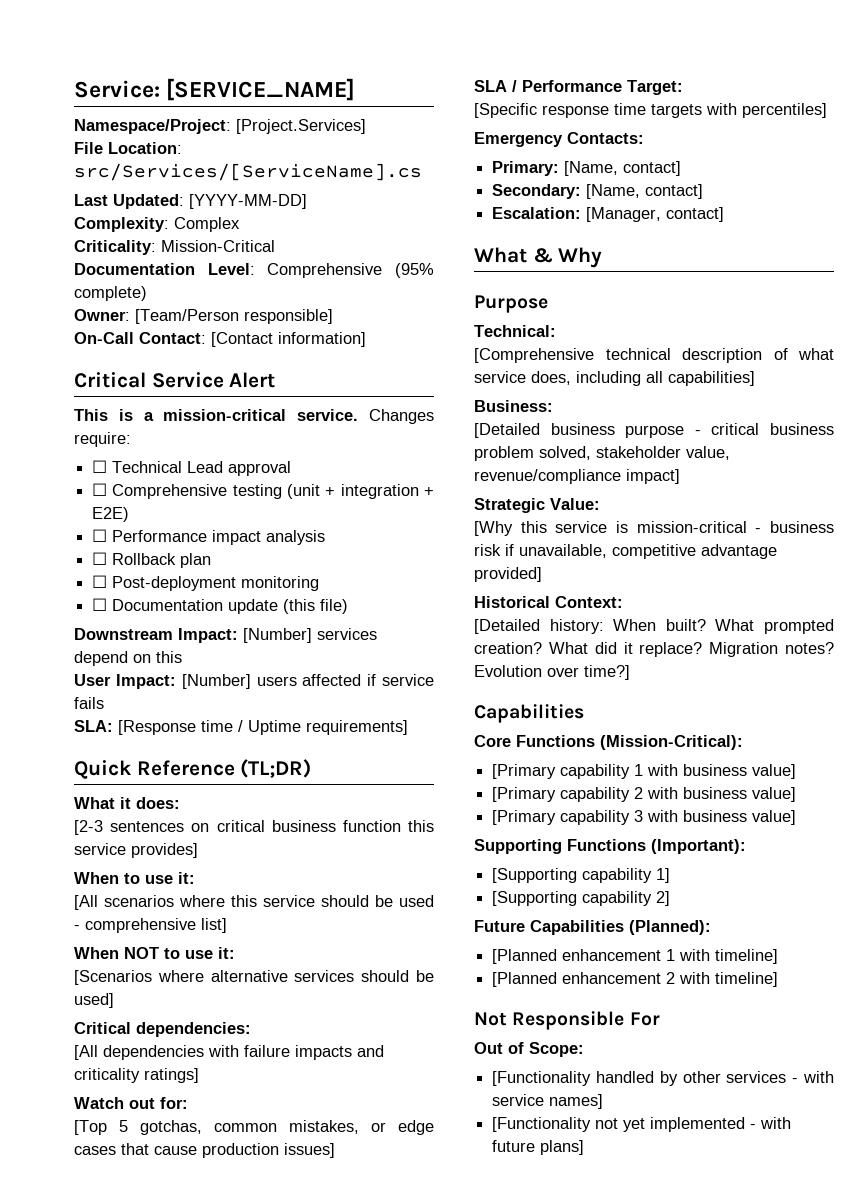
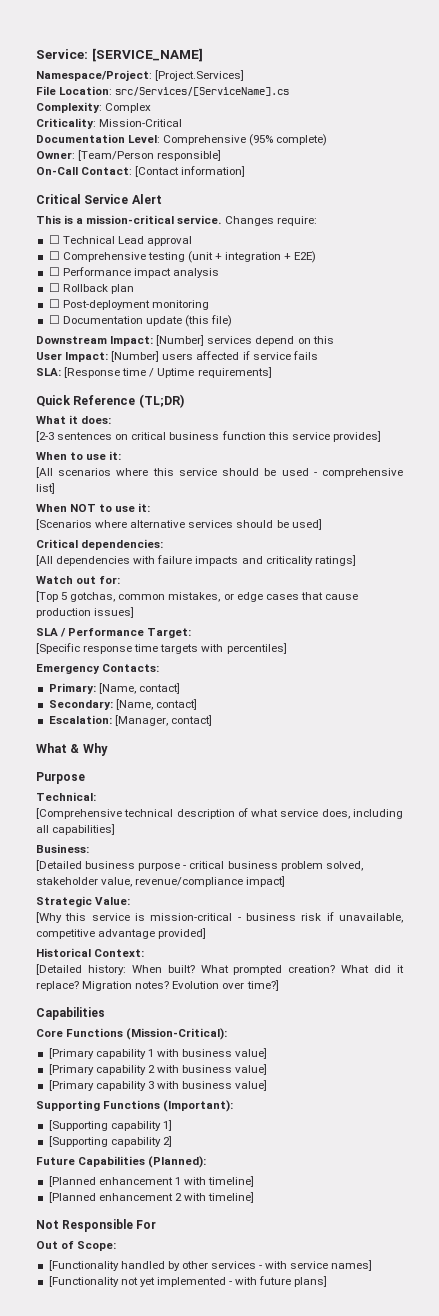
- Last Updated: [YYYY-MM-DD]

